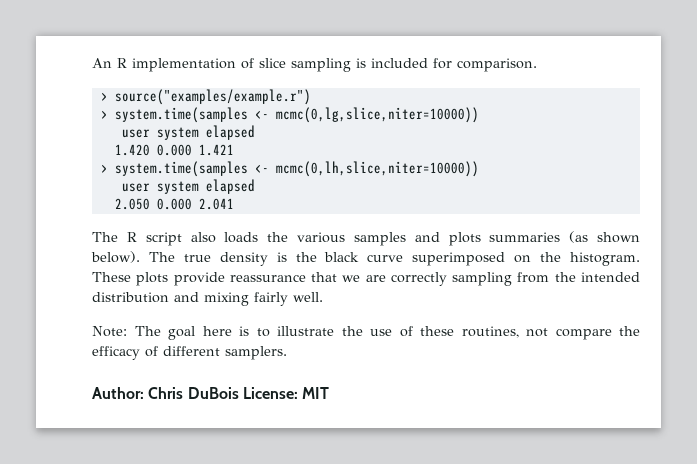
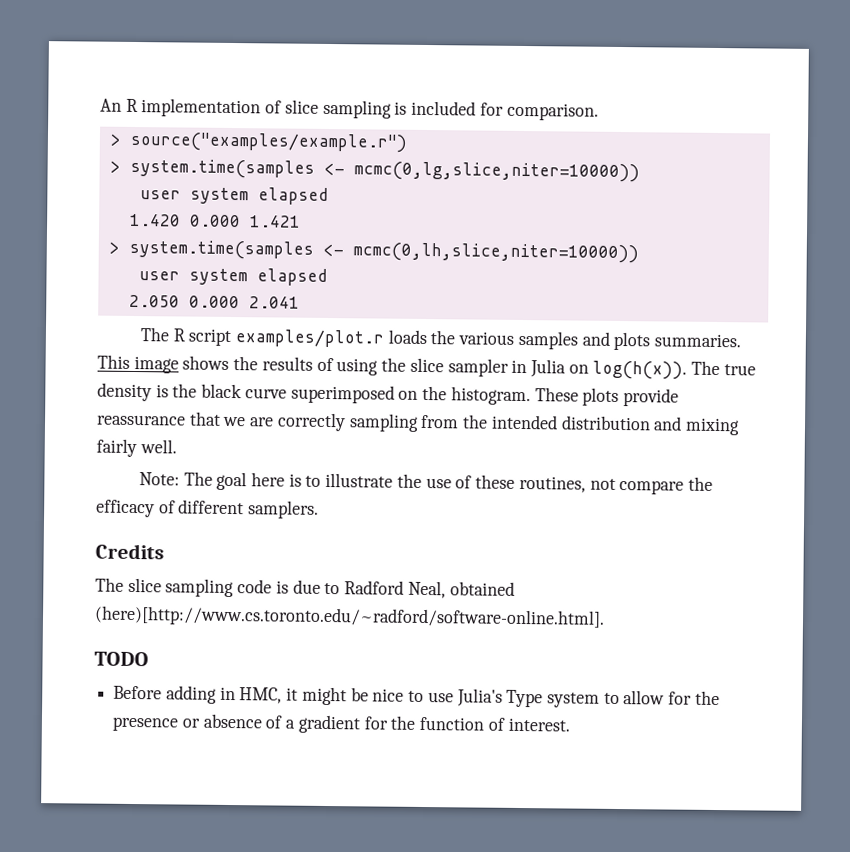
- The R script also loads the various samples and plots summaries (as shown below).
+ The R script examples/plot.r loads the various samples and plots summaries. This image shows the results of using the slice sampler in Julia on log(h(x)).
- Author: Chris DuBois License: MIT
+ Credits
+ The slice sampling code is due to Radford Neal, obtained (here)[http://www.cs.toronto.edu/~radford/software-online.html].
+ TODO
+ Before adding in HMC, it might be nice to use Julia's Type system to allow for the presence or absence of a gradient for the function of interest.

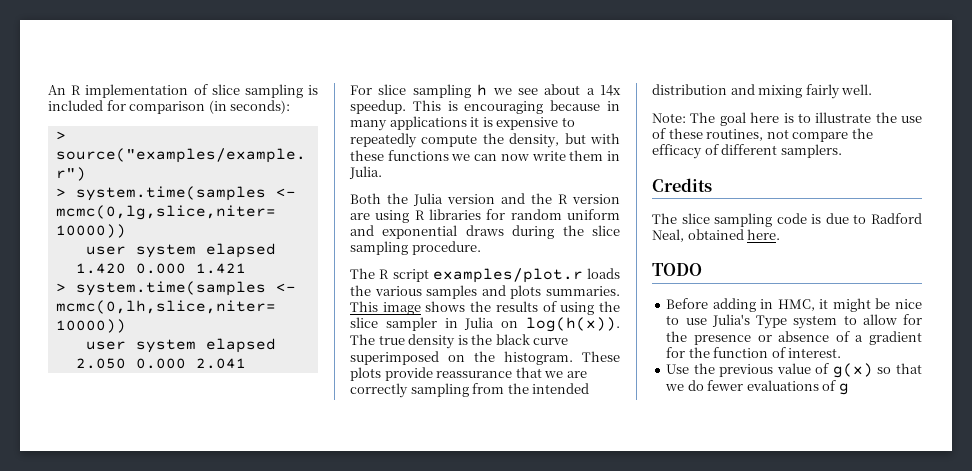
- An R implementation of slice sampling is included for comparison.
+ An R implementation of slice sampling is included for comparison (in seconds):
+ For slice sampling h we see about a 14x speedup. This is encouraging because in many applications it is expensive to repeatedly compute the density, but with these functions we can now write them in Julia.
+ Both the Julia version and the R version are using R libraries for random uniform and exponential draws during the slice sampling procedure.
- The slice sampling code is due to Radford Neal, obtained (here)[http://www.cs.toronto.edu/~radford/software-online.html].
+ The slice sampling code is due to Radford Neal, obtained here.
+ Use the previous value of g(x) so that we do fewer evaluations of g

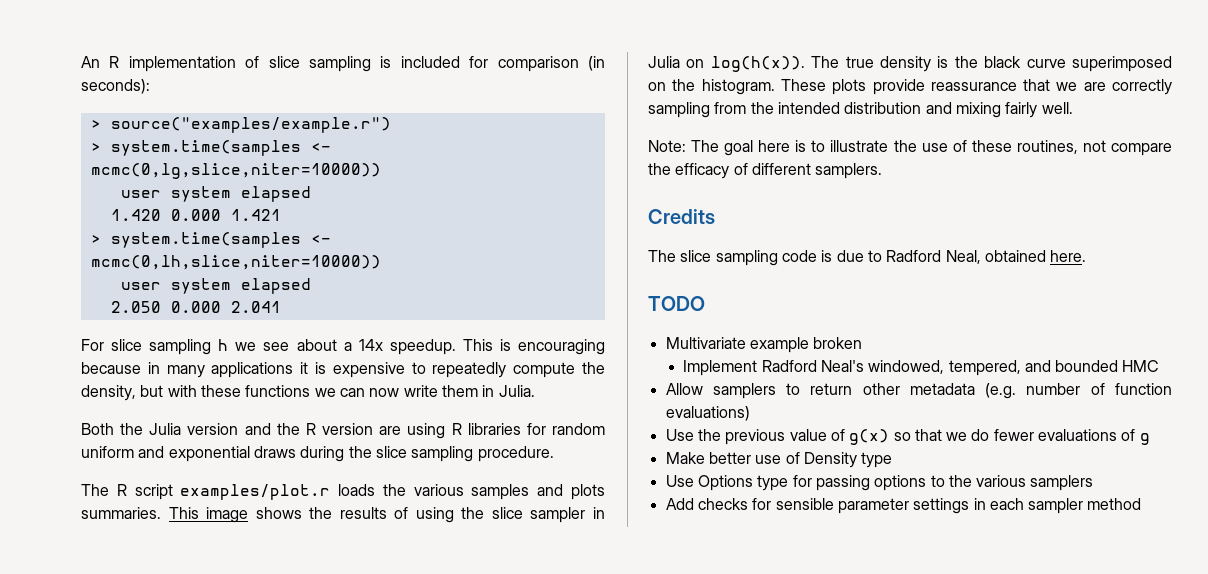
- Before adding in HMC, it might be nice to use Julia's Type system to allow for the presence or absence of a gradient for the function of interest.
+ Multivariate example broken
+ Implement Radford Neal's windowed, tempered, and bounded HMC
+ Allow samplers to return other metadata (e.g. number of function evaluations)
+ Make better use of Density type
+ Use Options type for passing options to the various samplers
+ Add checks for sensible parameter settings in each sampler method

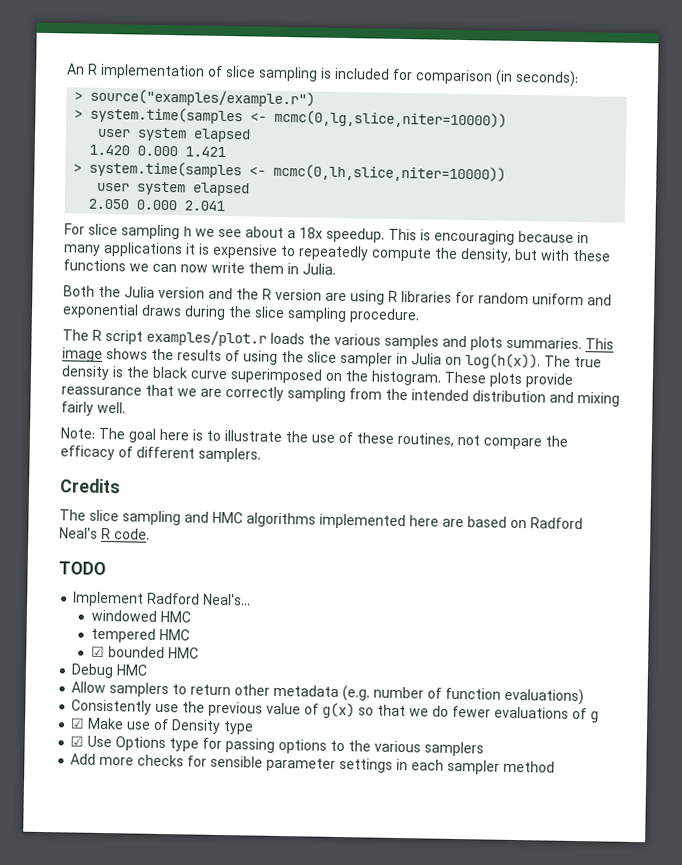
- For slice sampling h we see about a 14x speedup.
+ For slice sampling h we see about a 18x speedup.
- The slice sampling code is due to Radford Neal, obtained here.
+ The slice sampling and HMC algorithms implemented here are based on Radford Neal's R code.
  TODO
- Multivariate example broken
- Implement Radford Neal's windowed, tempered, and bounded HMC
+ Implement Radford Neal's...
+ windowed HMC
+ tempered HMC
+ ☑ bounded HMC
+ Debug HMC
- Use the previous value of g(x) so that we do fewer evaluations of g
+ Consistently use the previous value of g(x) so that we do fewer evaluations of g
- Make better use of Density type
+ ☑ Make use of Density type
- Use Options type for passing options to the various samplers
+ ☑ Use Options type for passing options to the various samplers
- Add checks for sensible parameter settings in each sampler method
+ Add more checks for sensible parameter settings in each sampler method

